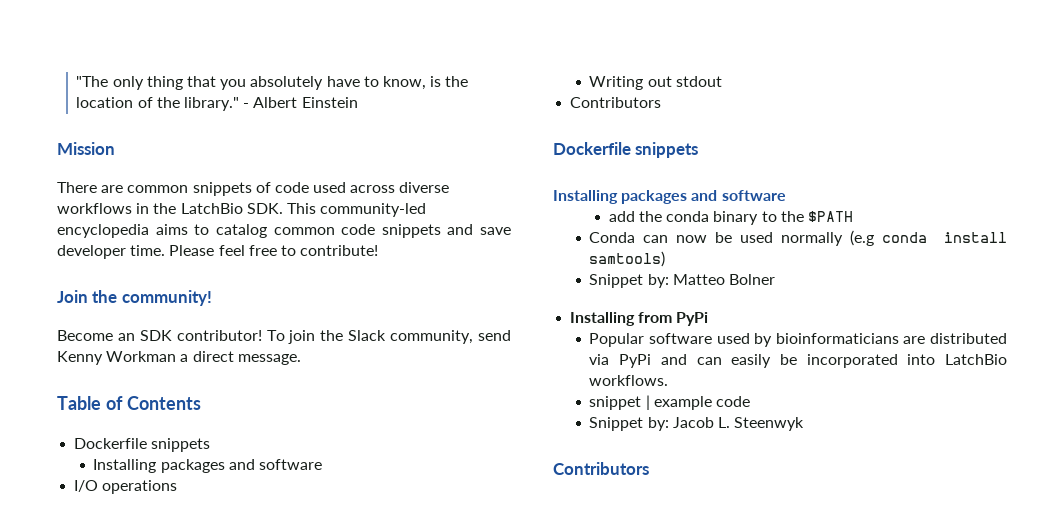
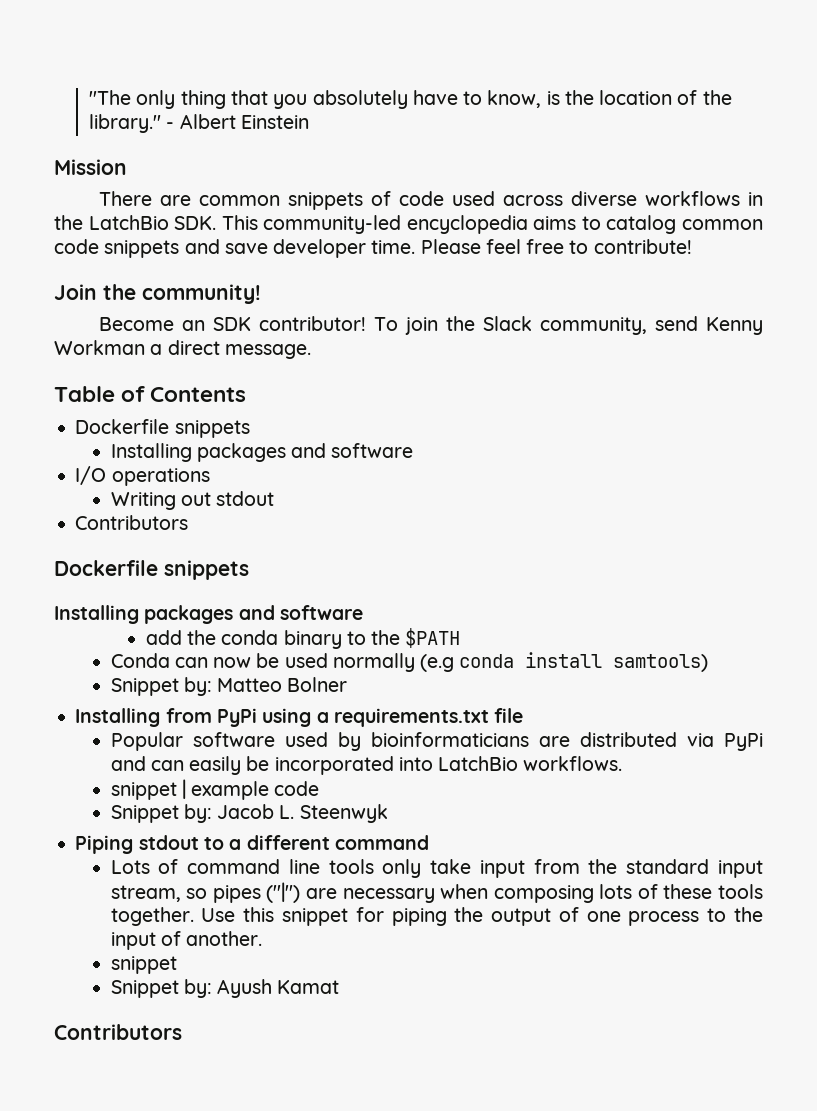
- Installing from PyPi
+ Installing from PyPi using a requirements.txt file
+ Piping stdout to a different command
+ Lots of command line tools only take input from the standard input stream, so pipes ("|") are necessary when composing lots of these tools together. Use this snippet for piping the output of one process to the input of another.
+ snippet
+ Snippet by: Ayush Kamat

